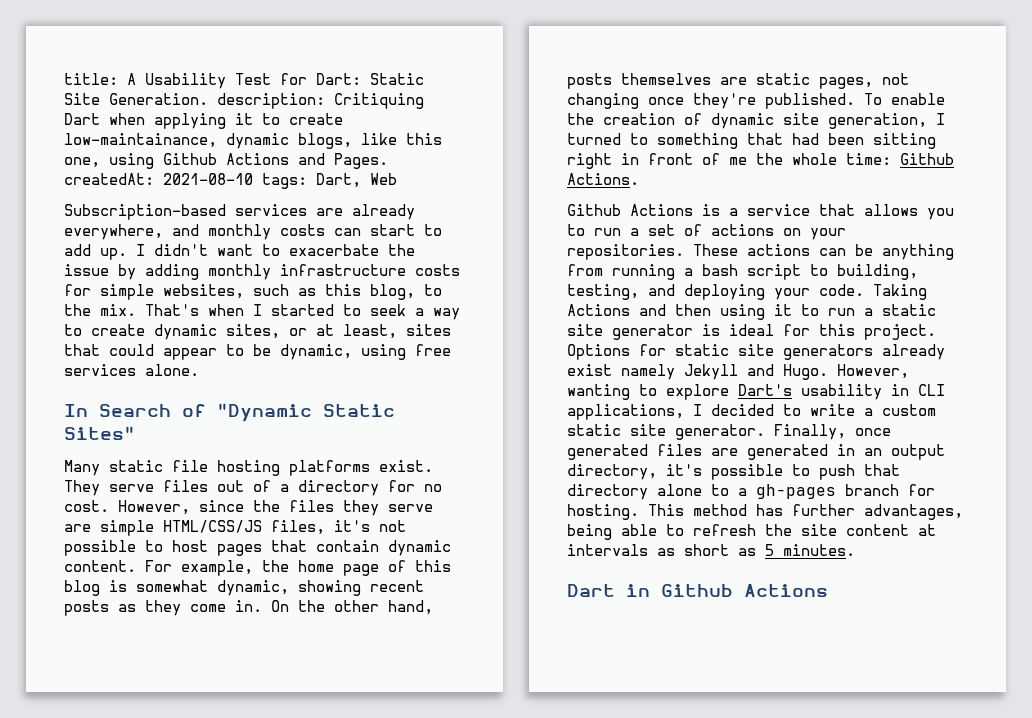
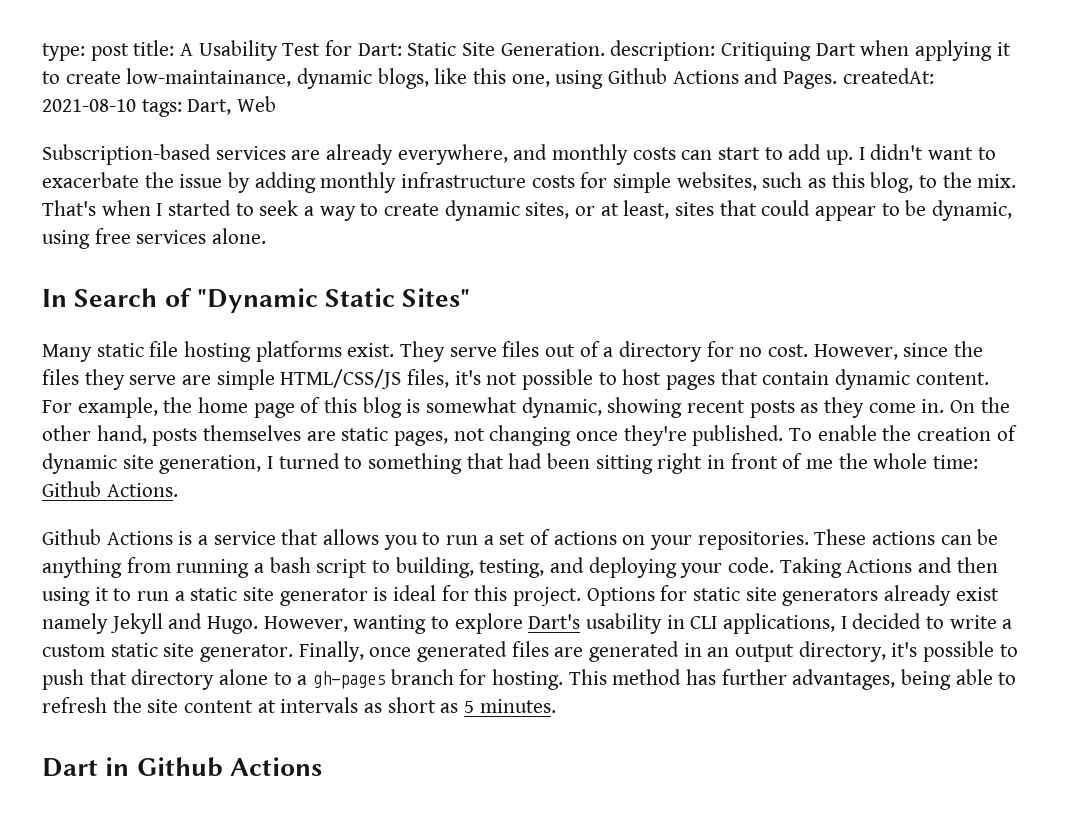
- title: A Usability Test for Dart: Static Site Generation. description: Critiquing Dart when applying it to create low-maintainance, dynamic blogs, like this one, using Github Actions and Pages. createdAt: 2021-08-10 tags: Dart, Web
+ type: post title: A Usability Test for Dart: Static Site Generation. description: Critiquing Dart when applying it to create low-maintainance, dynamic blogs, like this one, using Github Actions and Pages. createdAt: 2021-08-10 tags: Dart, Web

